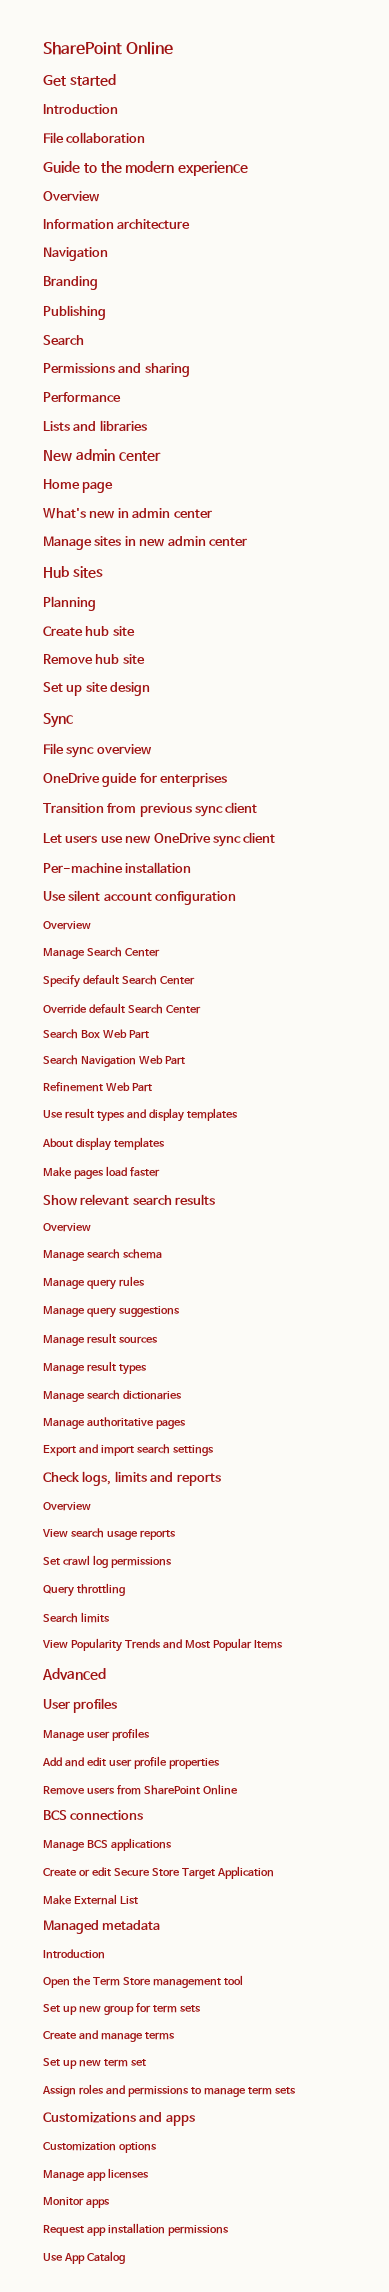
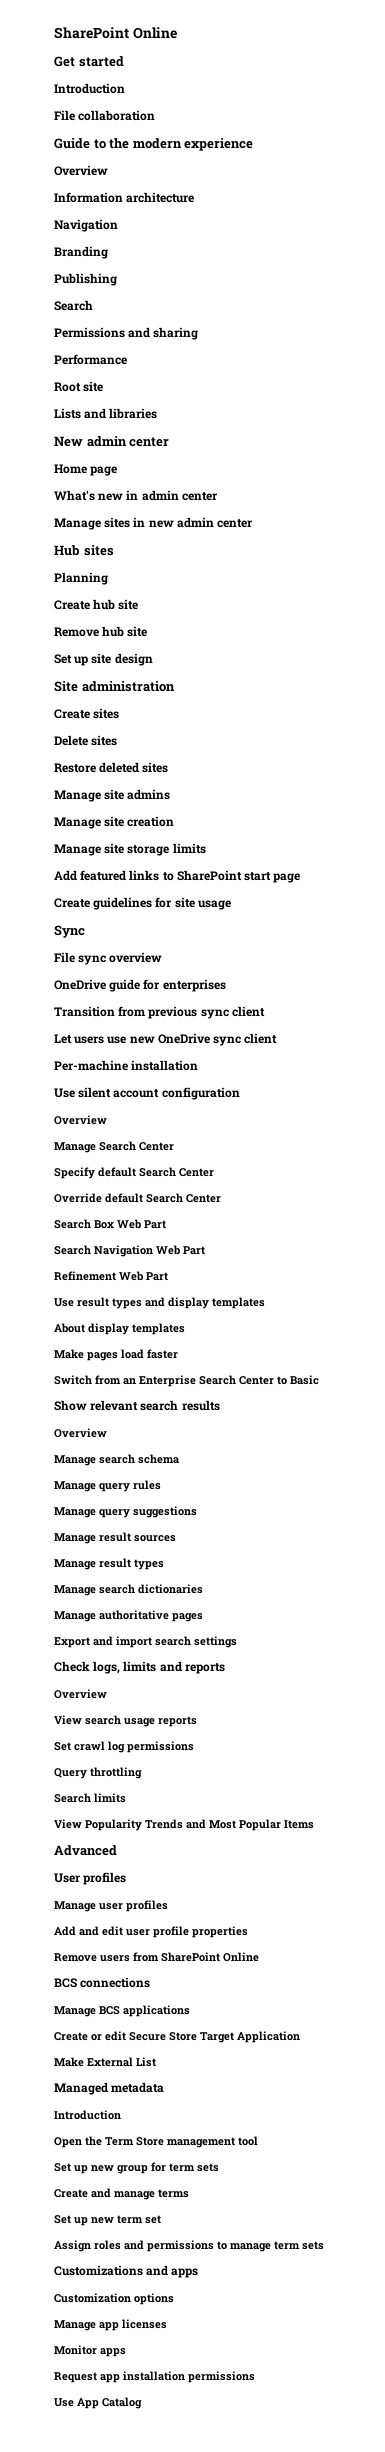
+ Root site
+ Site administration
+ Create sites
+ Delete sites
+ Restore deleted sites
+ Manage site admins
+ Manage site creation
+ Manage site storage limits
+ Add featured links to SharePoint start page
+ Create guidelines for site usage
+ Switch from an Enterprise Search Center to Basic

